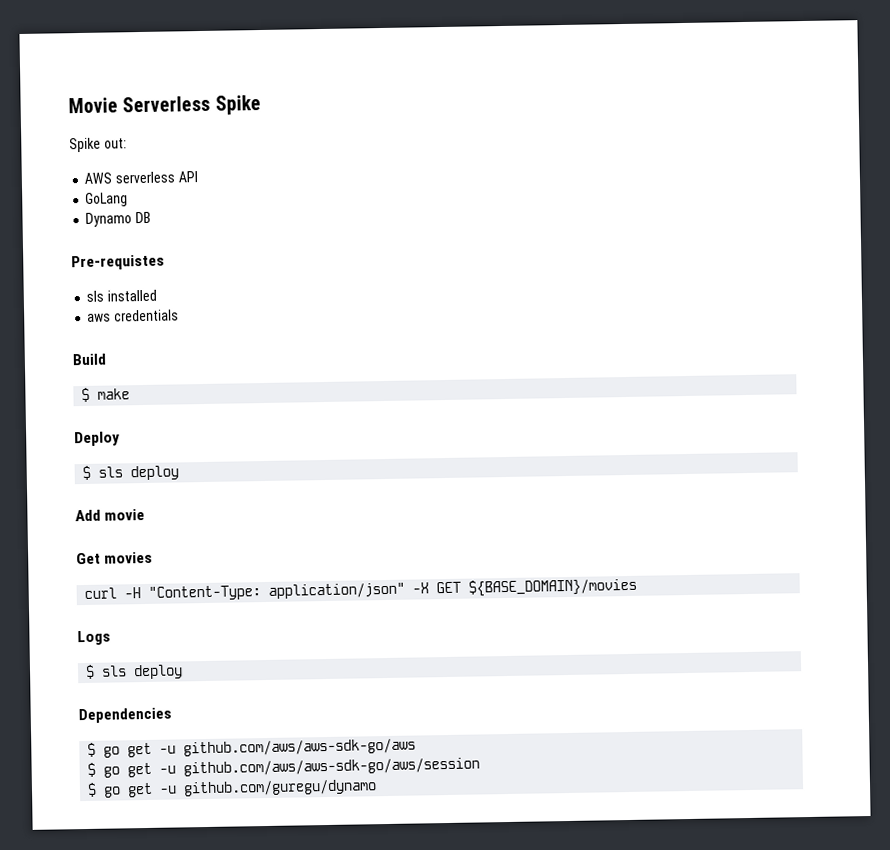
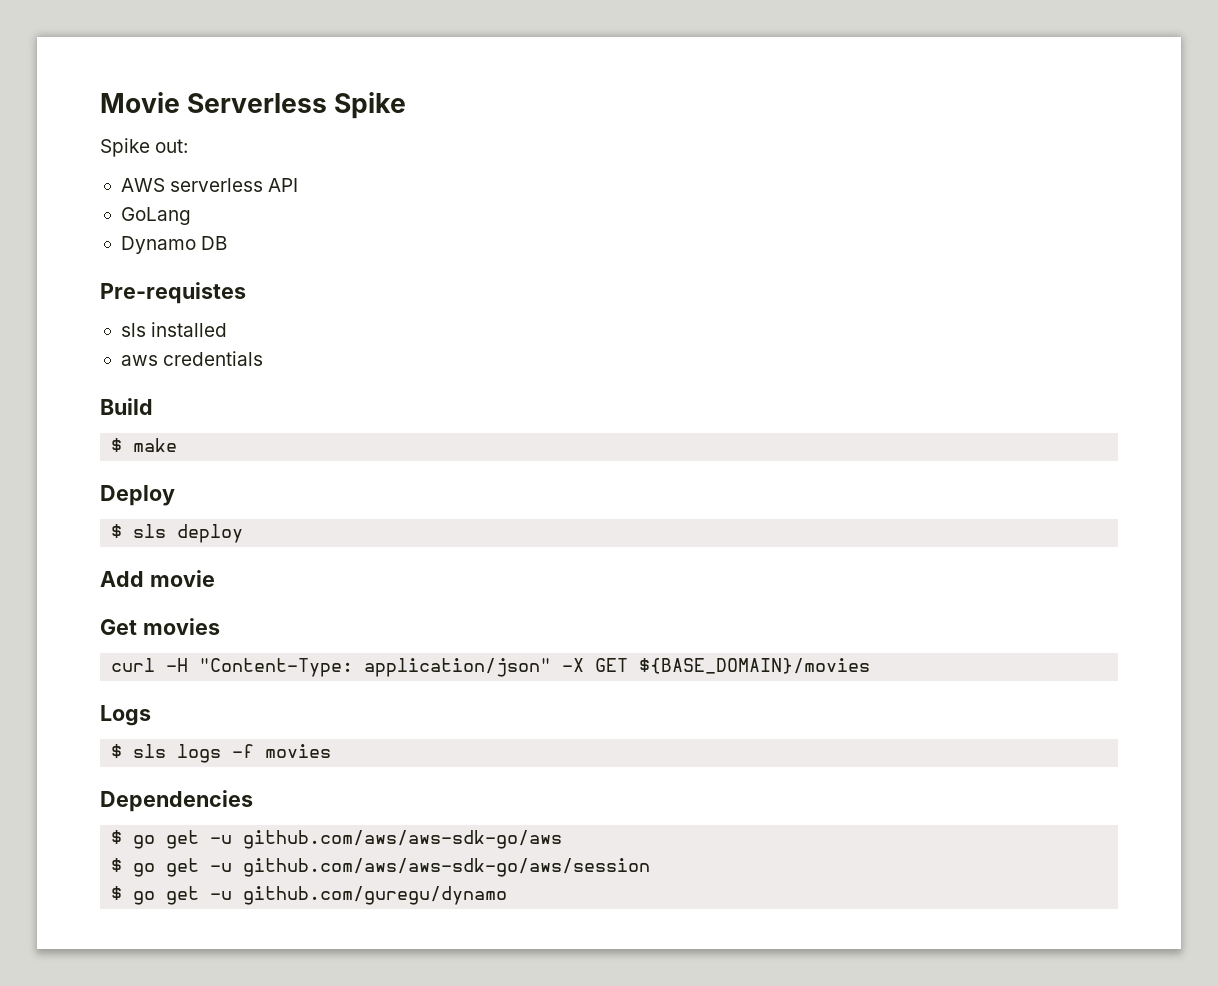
  Logs
- $ sls deploy
+ $ sls logs -f movies

